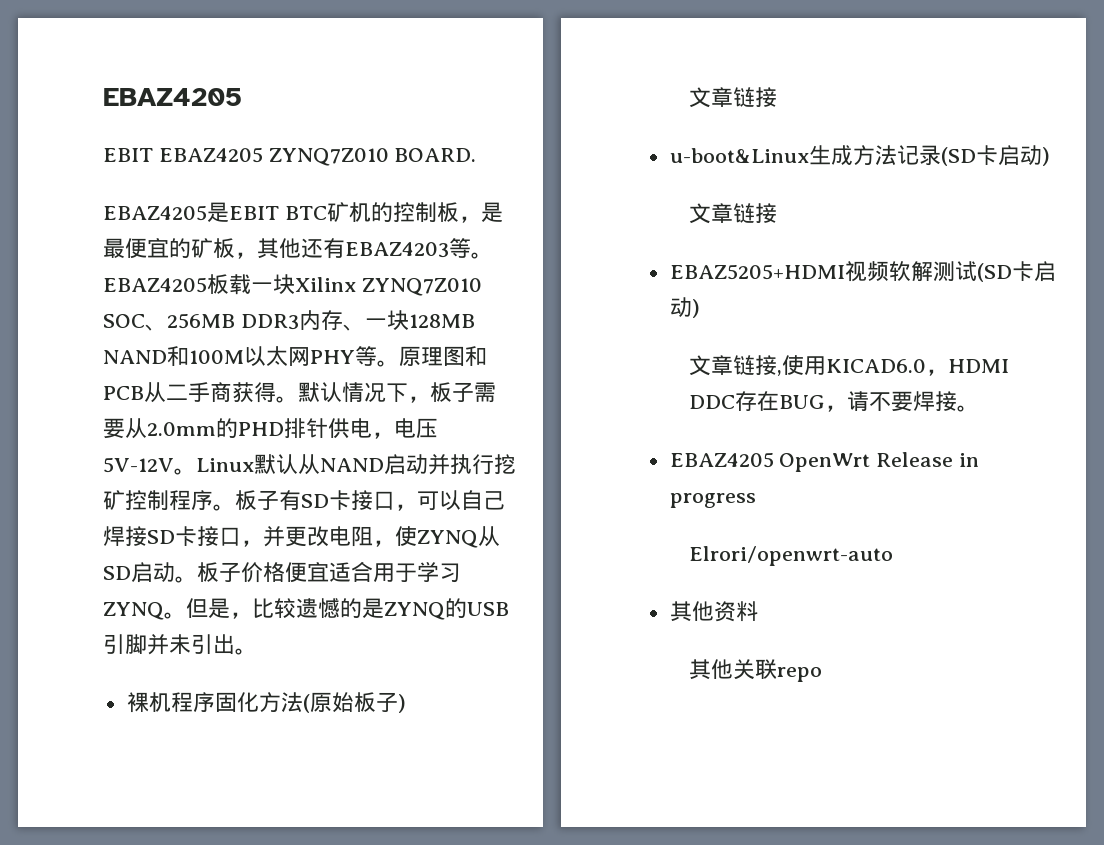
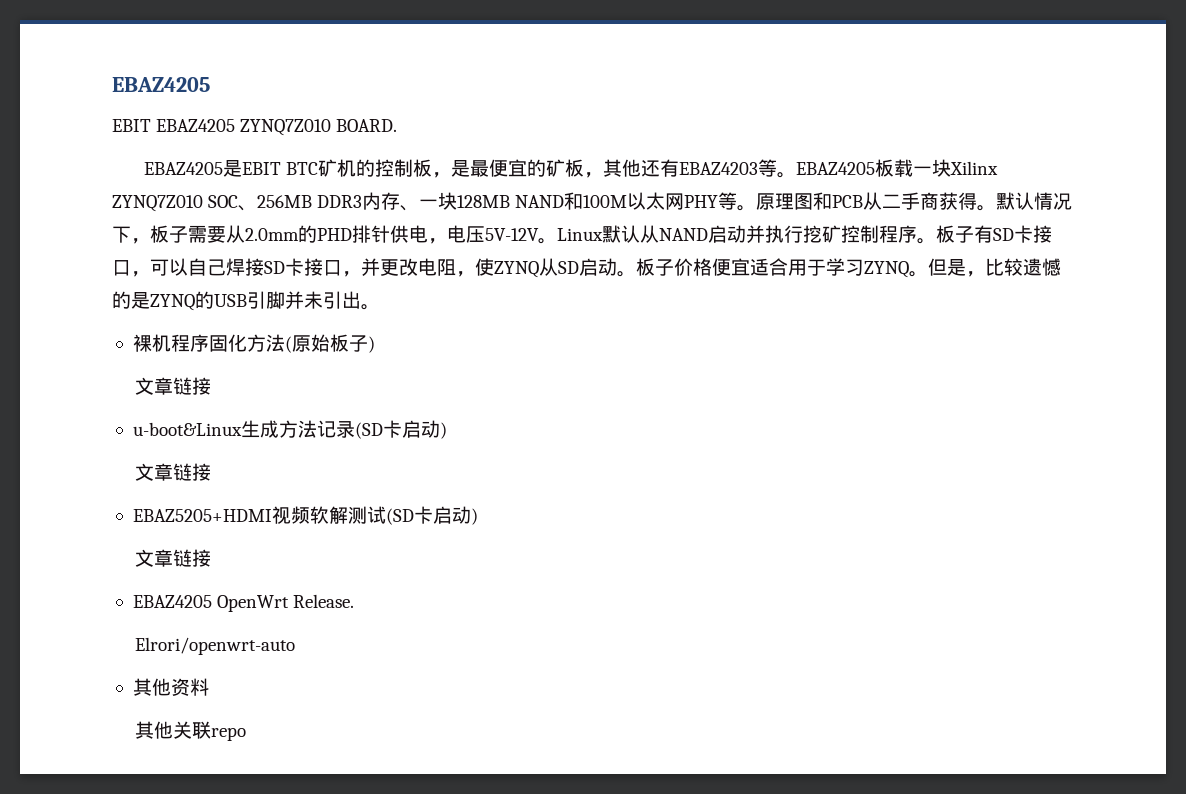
  EBAZ5205+HDMI视频软解测试(SD卡启动)
- 文章链接,使用KICAD6.0，HDMI DDC存在BUG，请不要焊接。
+ 文章链接
- EBAZ4205 OpenWrt Release in progress
+ EBAZ4205 OpenWrt Release.

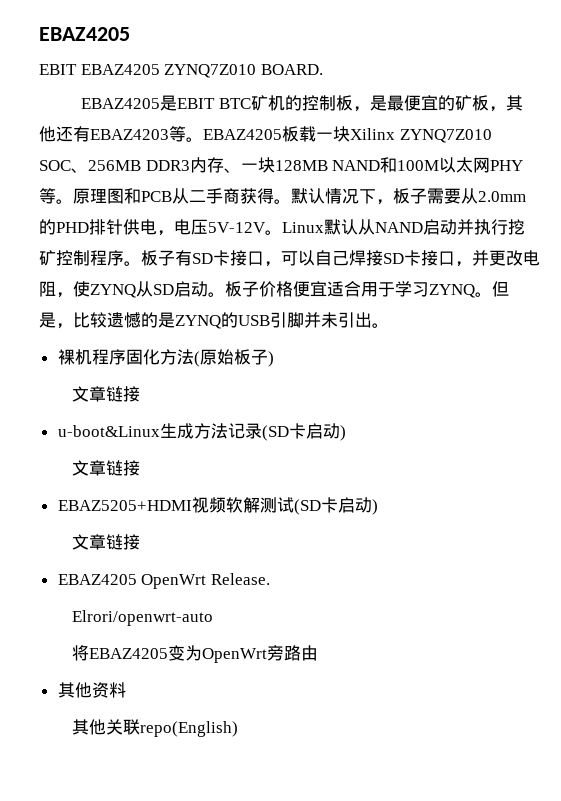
+ 将EBAZ4205变为OpenWrt旁路由
- 其他关联repo
+ 其他关联repo(English)

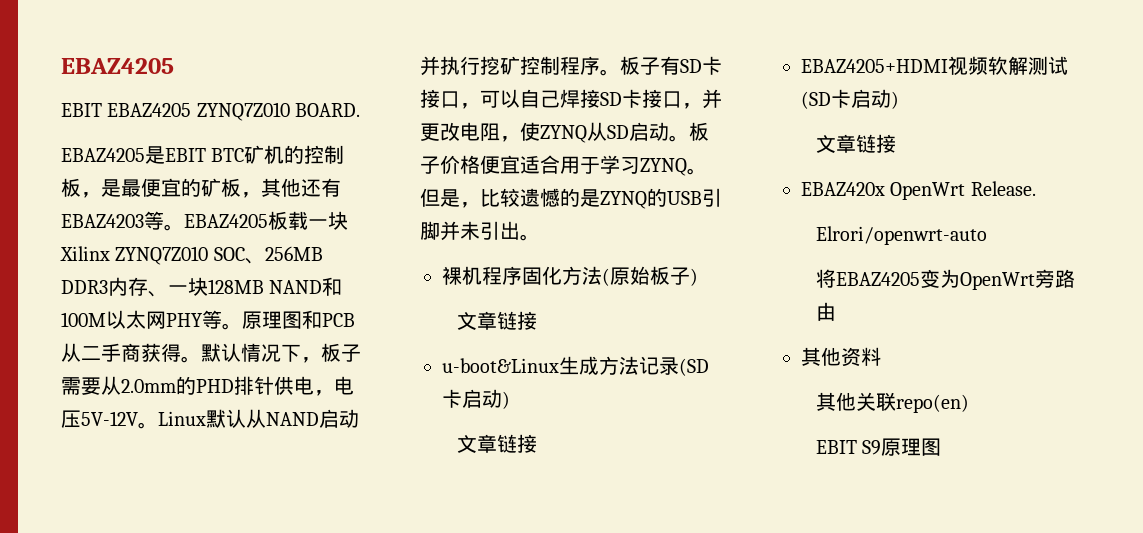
- EBAZ5205+HDMI视频软解测试(SD卡启动)
+ EBAZ4205+HDMI视频软解测试(SD卡启动)
- EBAZ4205 OpenWrt Release.
+ EBAZ420x OpenWrt Release.
- 其他关联repo(English)
+ 其他关联repo(en)
+ EBIT S9原理图

